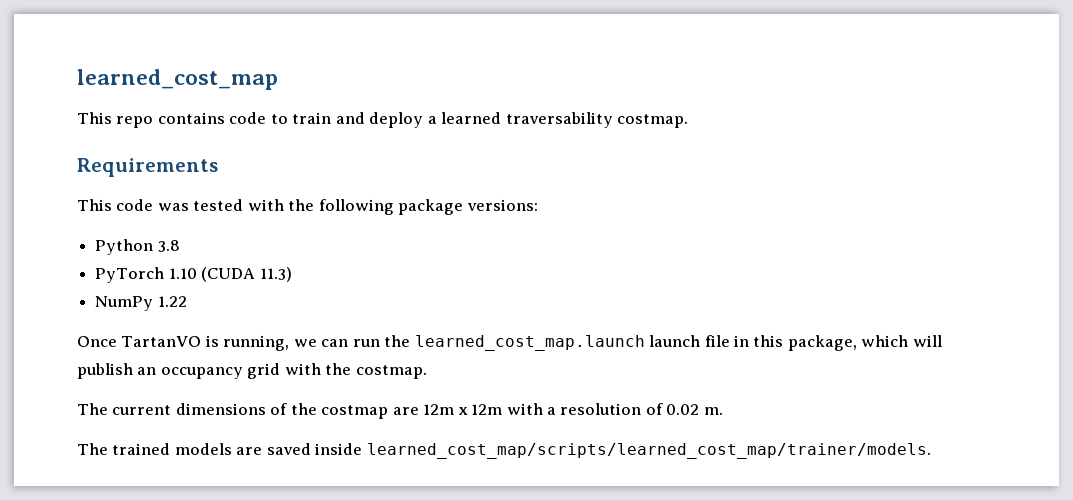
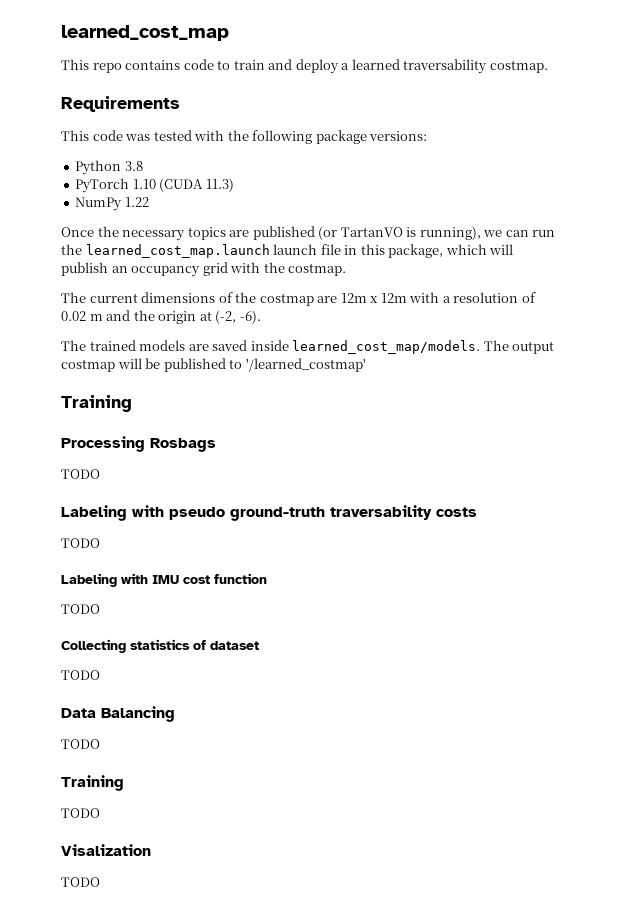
- Once TartanVO is running, we can run the learned_cost_map.launch launch file in this package, which will publish an occupancy grid with the costmap.
+ Once the necessary topics are published (or TartanVO is running), we can run the learned_cost_map.launch launch file in this package, which will publish an occupancy grid with the costmap.
- The current dimensions of the costmap are 12m x 12m with a resolution of 0.02 m.
+ The current dimensions of the costmap are 12m x 12m with a resolution of 0.02 m and the origin at (-2, -6).
- The trained models are saved inside learned_cost_map/scripts/learned_cost_map/trainer/models.
+ The trained models are saved inside learned_cost_map/models. The output costmap will be published to '/learned_costmap'
+ Training
+ Processing Rosbags
+ TODO
+ Labeling with pseudo ground-truth traversability costs
+ TODO
+ Labeling with IMU cost function
+ TODO
+ Collecting statistics of dataset
+ TODO
+ Data Balancing
+ TODO
+ Training
+ TODO
+ Visalization
+ TODO

